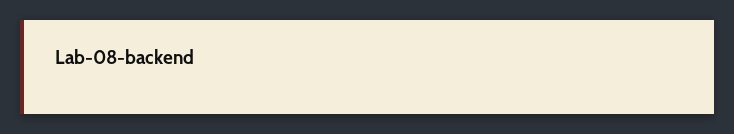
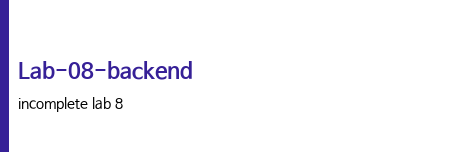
+ incomplete lab 8

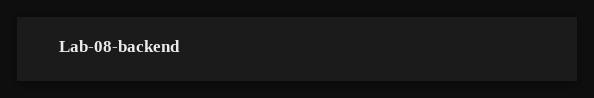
- incomplete lab 8

